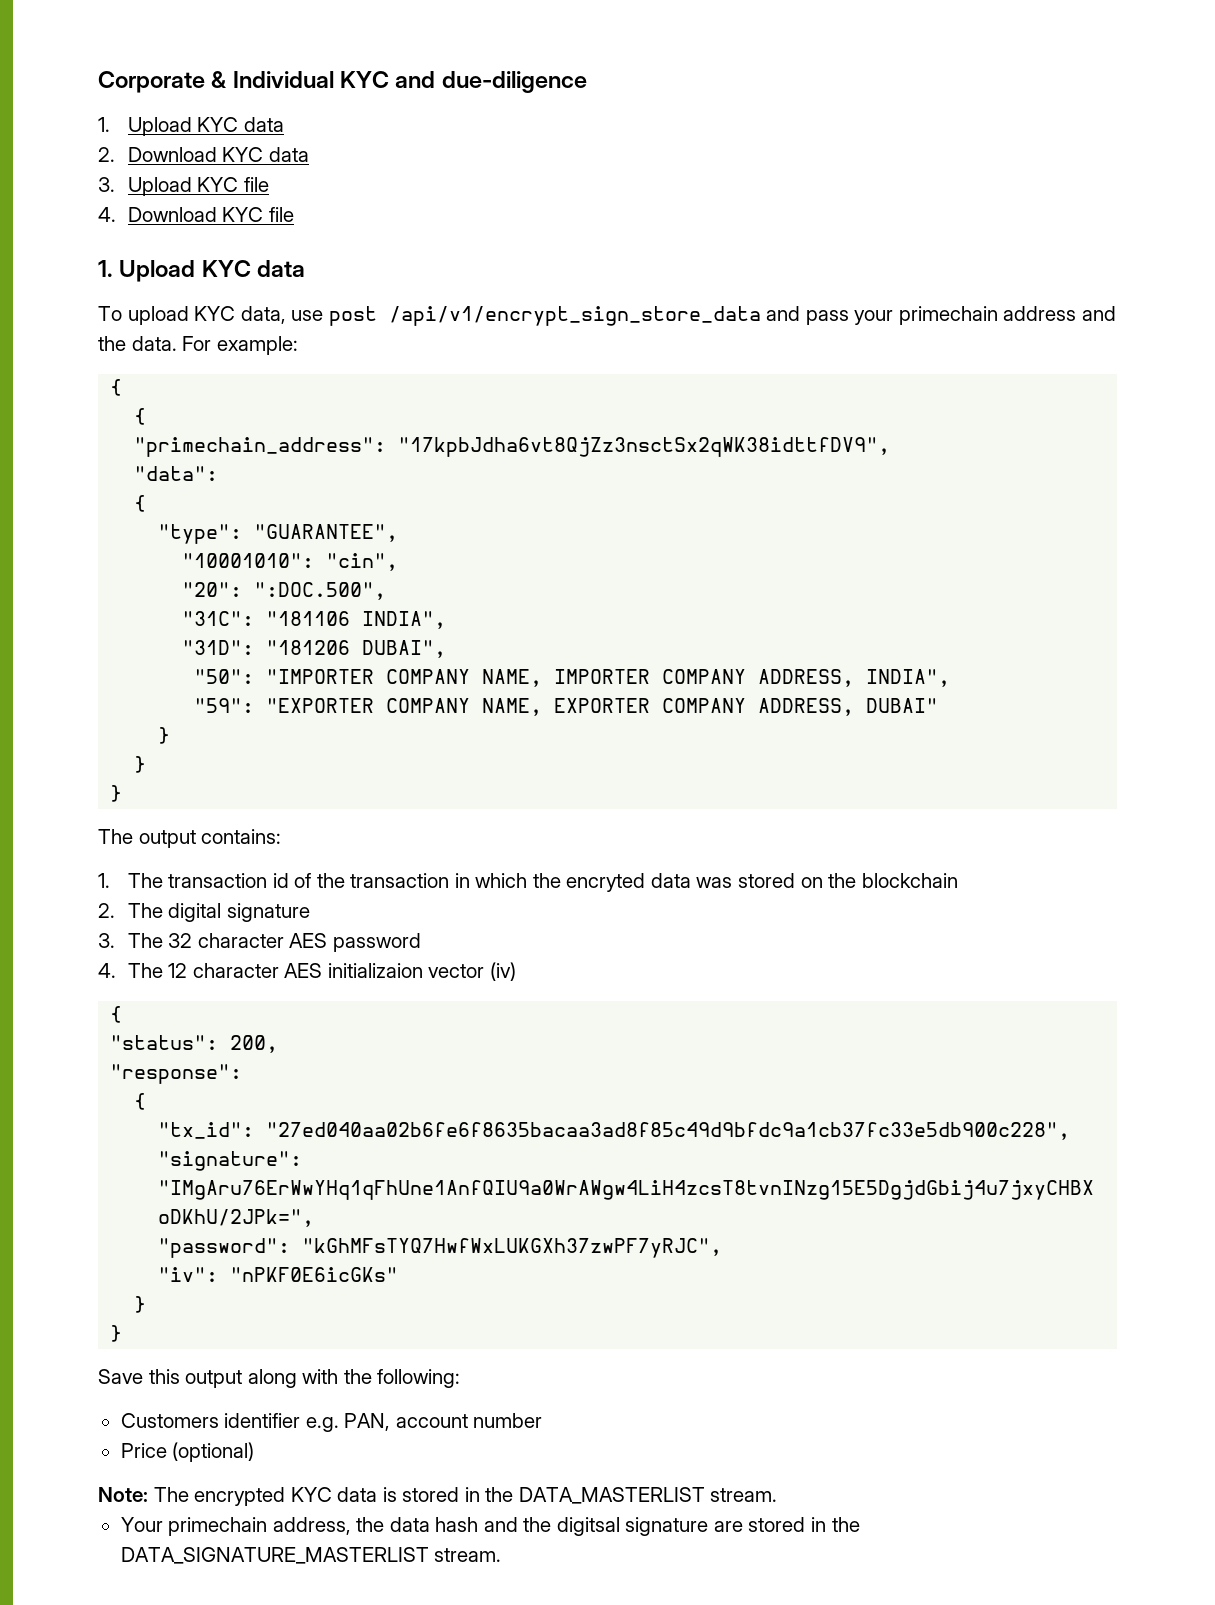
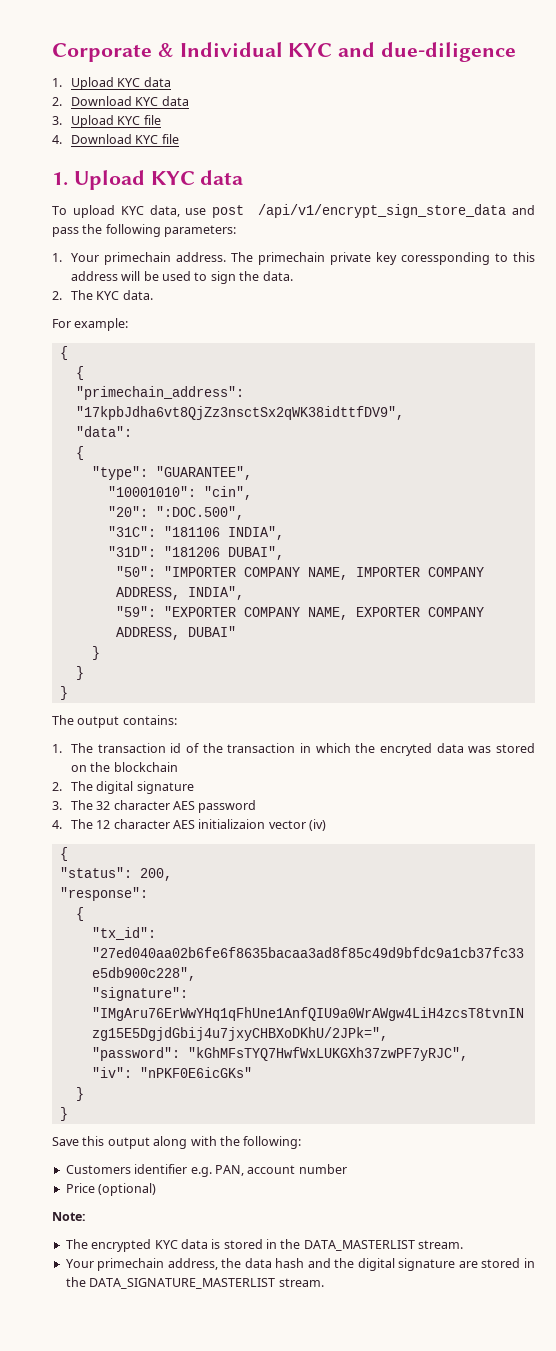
- To upload KYC data, use post /api/v1/encrypt_sign_store_data and pass your primechain address and the data. For example:
+ To upload KYC data, use post /api/v1/encrypt_sign_store_data and pass the following parameters:
+ 1. Your primechain address. The primechain private key coressponding to this address will be used to sign the data.
+ 2. The KYC data.
+ For example:
- Note: The encrypted KYC data is stored in the DATA_MASTERLIST stream.
+ Note:
+ The encrypted KYC data is stored in the DATA_MASTERLIST stream.
- Your primechain address, the data hash and the digitsal signature are stored in the DATA_SIGNATURE_MASTERLIST stream.
+ Your primechain address, the data hash and the digital signature are stored in the DATA_SIGNATURE_MASTERLIST stream.

